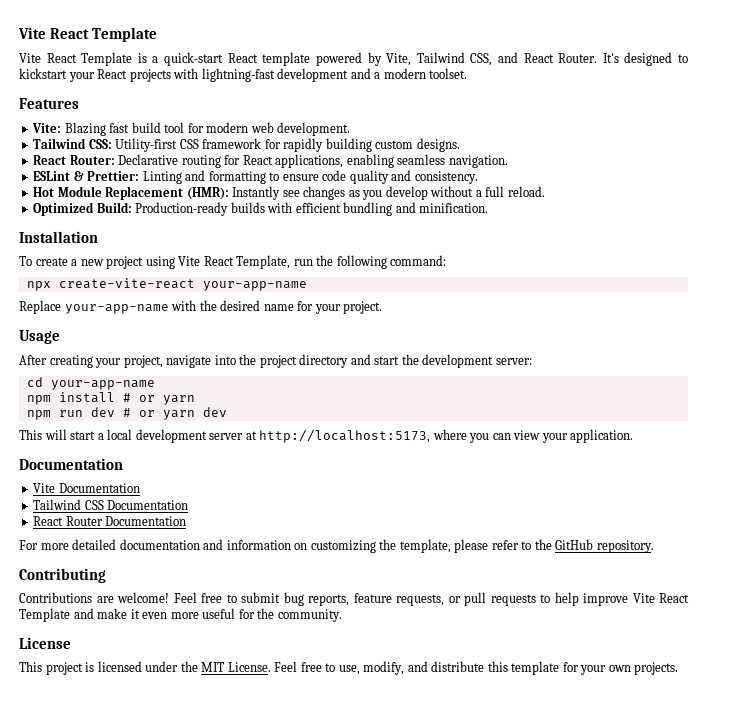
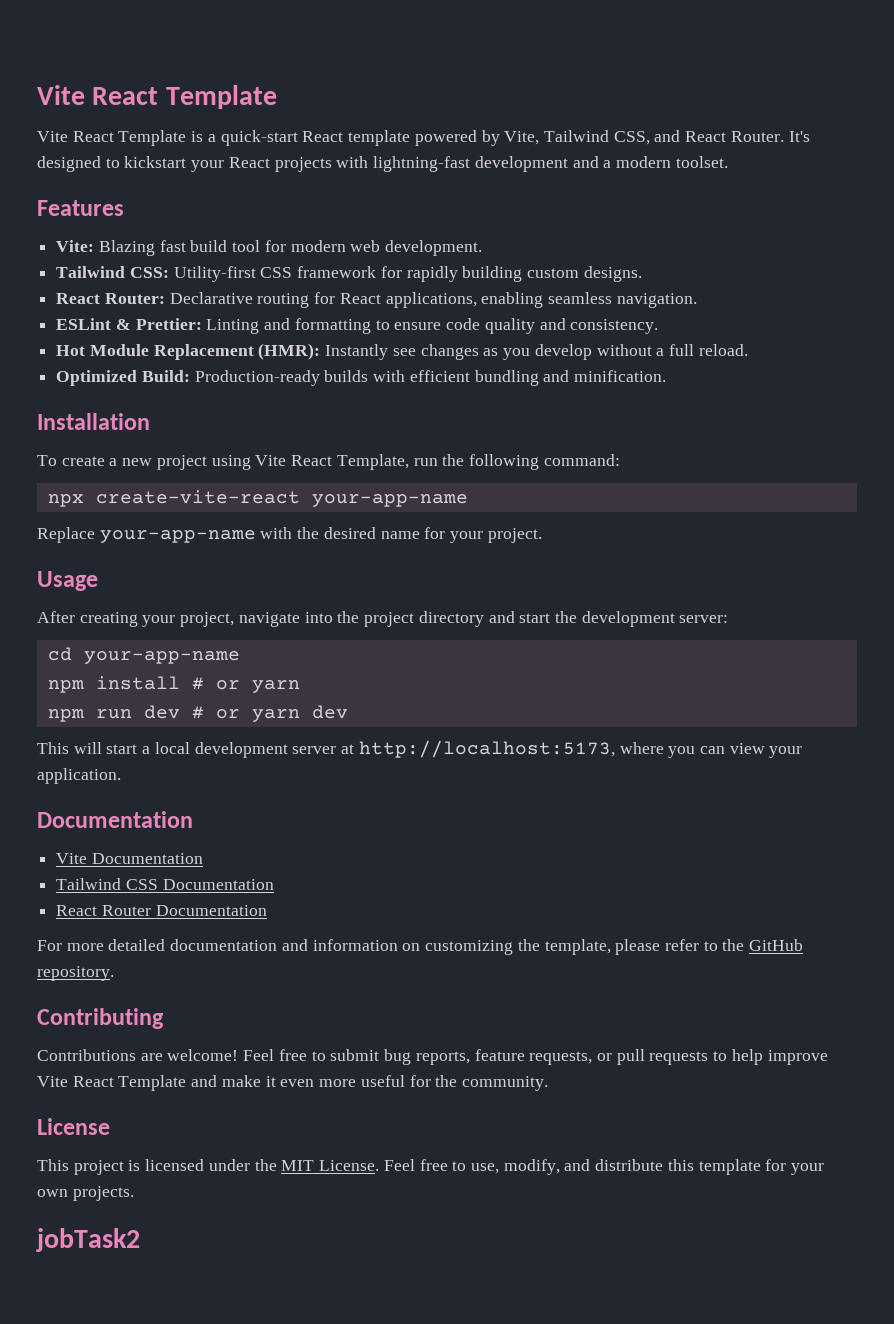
+ jobTask2

